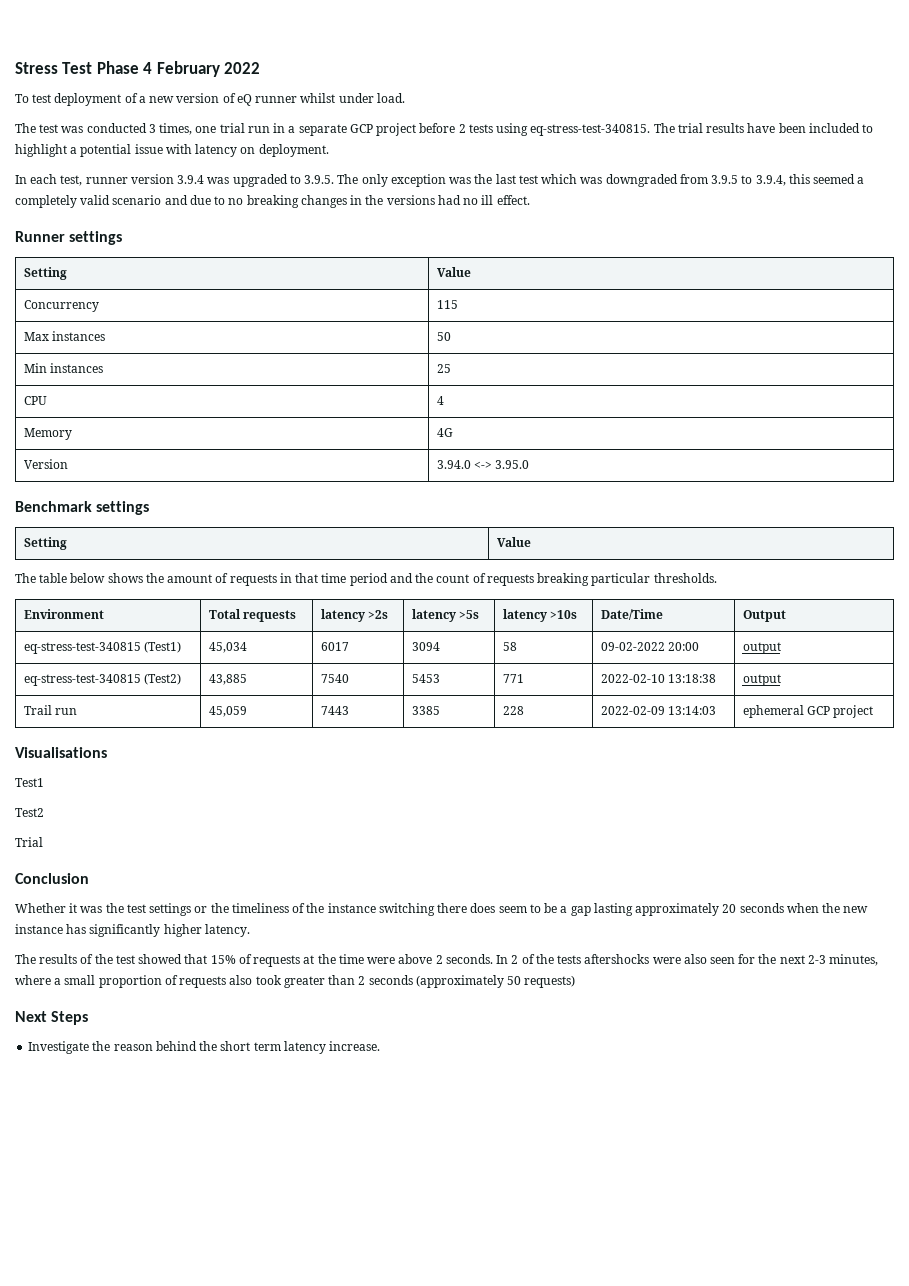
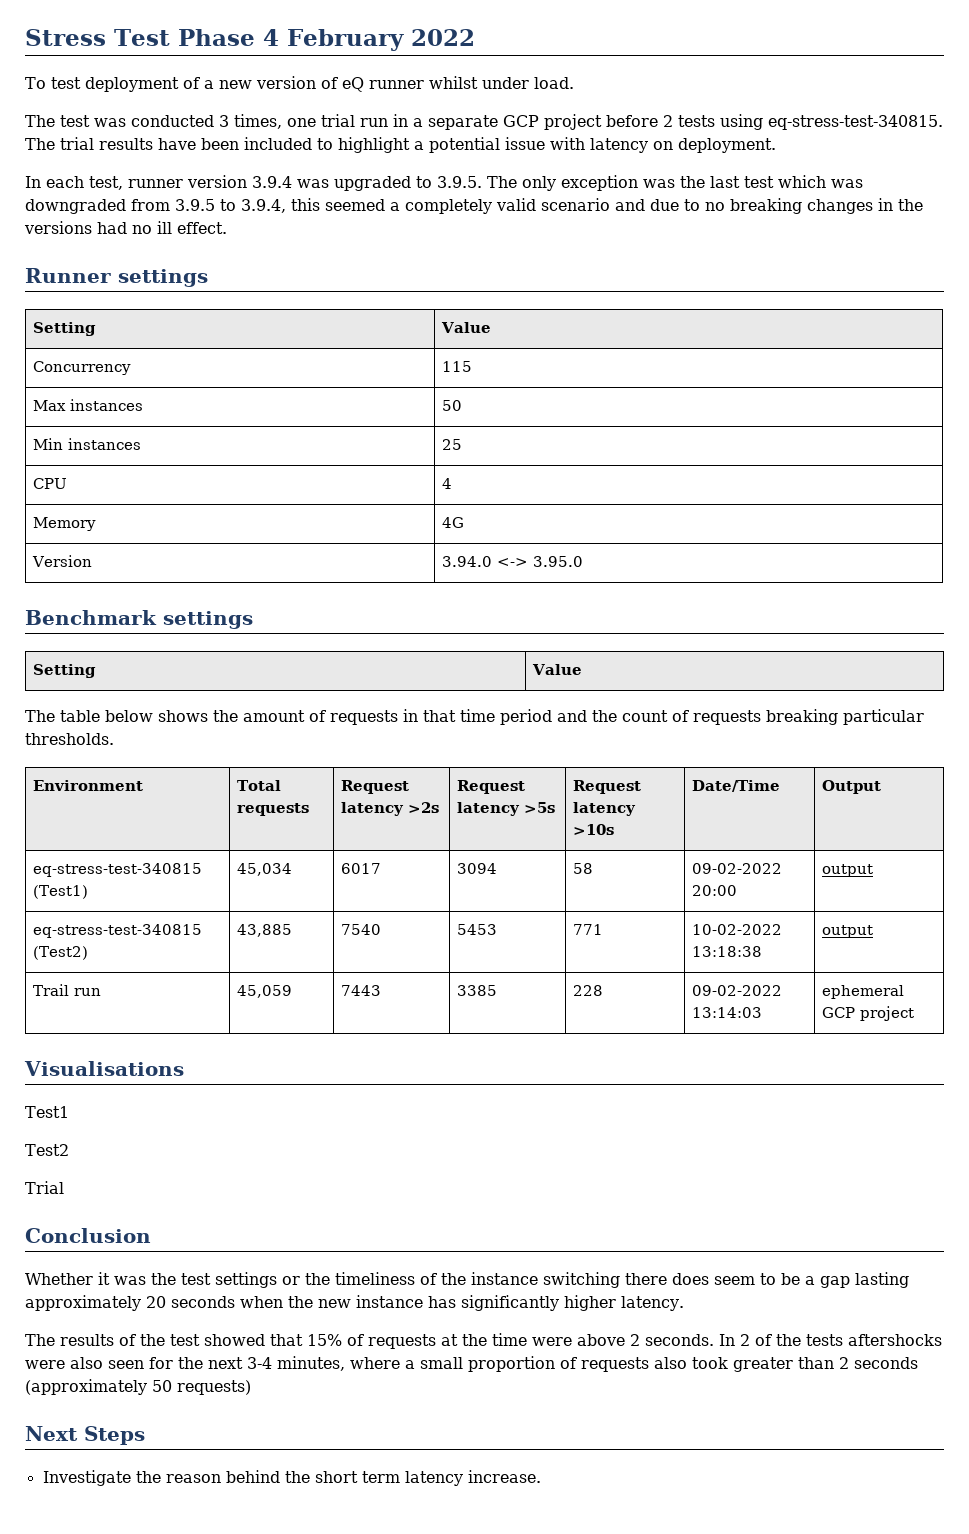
- Environment | Total requests | latency >2s | latency >5s | latency >10s | Date/Time | Output
+ Environment | Total requests | Request latency >2s | Request latency >5s | Request latency >10s | Date/Time | Output
- eq-stress-test-340815 (Test2) | 43,885 | 7540 | 5453 | 771 | 2022-02-10 13:18:38 | output
+ eq-stress-test-340815 (Test2) | 43,885 | 7540 | 5453 | 771 | 10-02-2022 13:18:38 | output
- Trail run | 45,059 | 7443 | 3385 | 228 | 2022-02-09 13:14:03 | ephemeral GCP project
+ Trail run | 45,059 | 7443 | 3385 | 228 | 09-02-2022 13:14:03 | ephemeral GCP project
- In 2 of the tests aftershocks were also seen for the next 2-3 minutes, where a small proportion of requests also took greater than 2 seconds (approximately 50 requests)
+ In 2 of the tests aftershocks were also seen for the next 3-4 minutes, where a small proportion of requests also took greater than 2 seconds (approximately 50 requests)

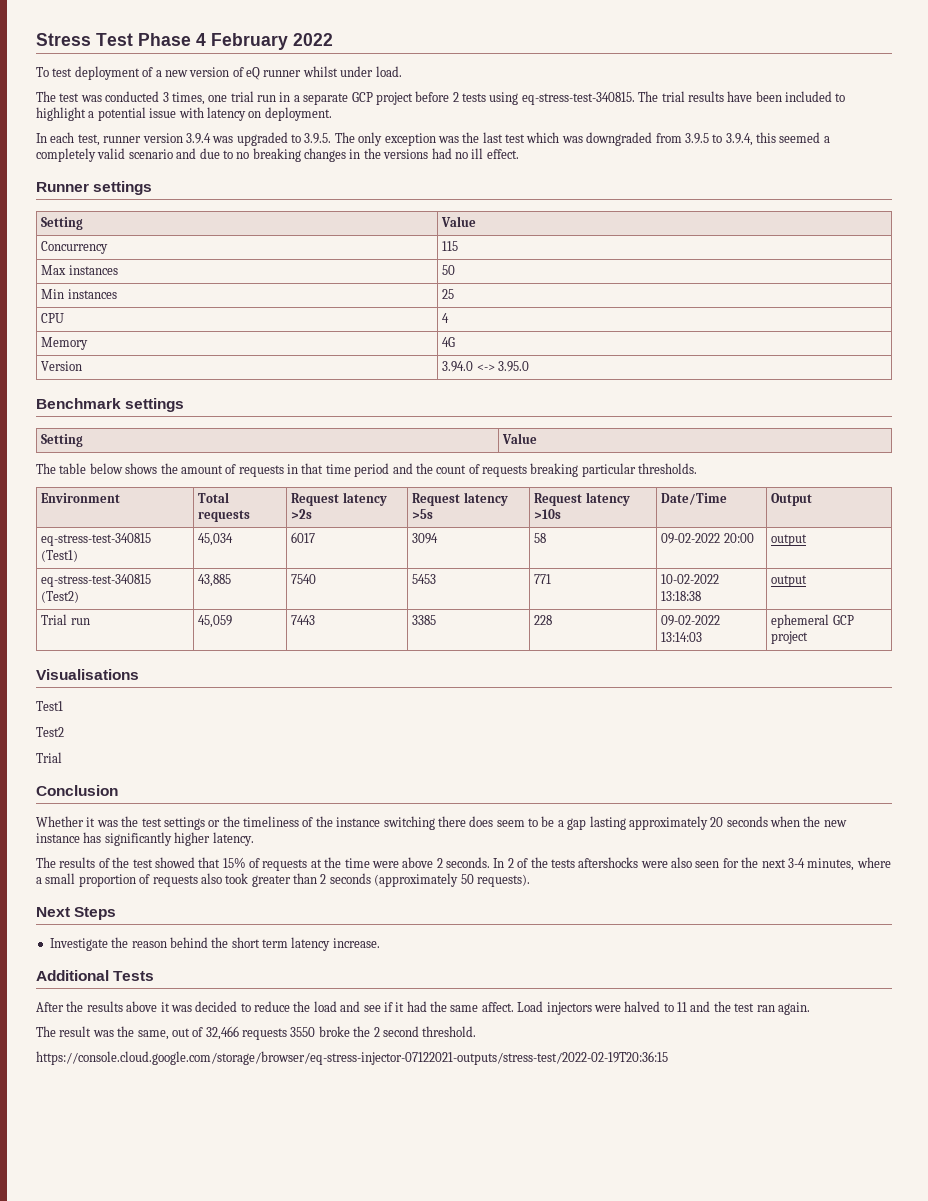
- Trail run | 45,059 | 7443 | 3385 | 228 | 09-02-2022 13:14:03 | ephemeral GCP project
+ Trial run | 45,059 | 7443 | 3385 | 228 | 09-02-2022 13:14:03 | ephemeral GCP project
- In 2 of the tests aftershocks were also seen for the next 3-4 minutes, where a small proportion of requests also took greater than 2 seconds (approximately 50 requests)
+ In 2 of the tests aftershocks were also seen for the next 3-4 minutes, where a small proportion of requests also took greater than 2 seconds (approximately 50 requests).
+ Additional Tests
+ After the results above it was decided to reduce the load and see if it had the same affect. Load injectors were halved to 11 and the test ran again.
+ The result was the same, out of 32,466 requests 3550 broke the 2 second threshold.
+ https://console.cloud.google.com/storage/browser/eq-stress-injector-07122021-outputs/stress-test/2022-02-19T20:36:15

